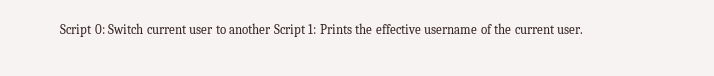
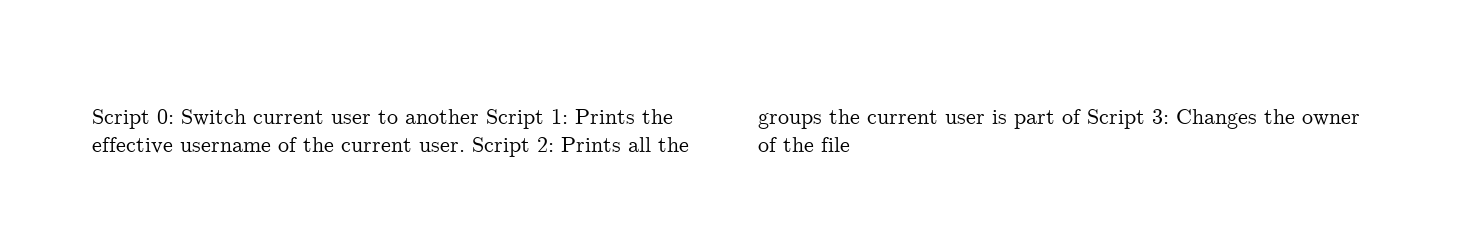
+ Script 2: Prints all the groups the current user is part of Script 3: Changes the owner of the file

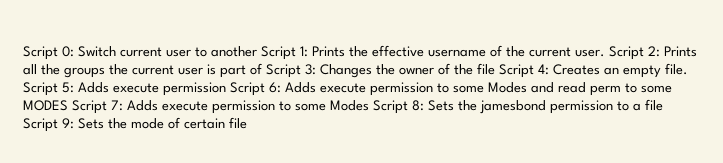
- Script 2: Prints all the groups the current user is part of Script 3: Changes the owner of the file
+ Script 2: Prints all the groups the current user is part of Script 3: Changes the owner of the file Script 4: Creates an empty file. Script 5: Adds execute permission Script 6: Adds execute permission to some Modes and read perm to some MODES Script 7: Adds execute permission to some Modes Script 8: Sets the jamesbond permission to a file Script 9: Sets the mode of certain file

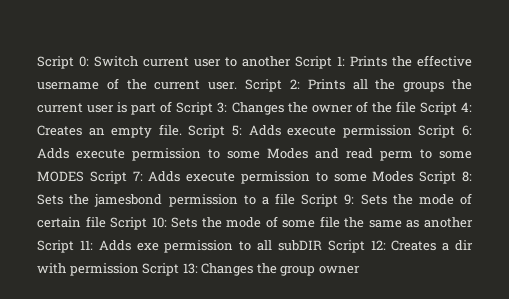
- Script 5: Adds execute permission Script 6: Adds execute permission to some Modes and read perm to some MODES Script 7: Adds execute permission to some Modes Script 8: Sets the jamesbond permission to a file Script 9: Sets the mode of certain file
+ Script 5: Adds execute permission Script 6: Adds execute permission to some Modes and read perm to some MODES Script 7: Adds execute permission to some Modes Script 8: Sets the jamesbond permission to a file Script 9: Sets the mode of certain file Script 10: Sets the mode of some file the same as another Script 11: Adds exe permission to all subDIR Script 12: Creates a dir with permission Script 13: Changes the group owner

